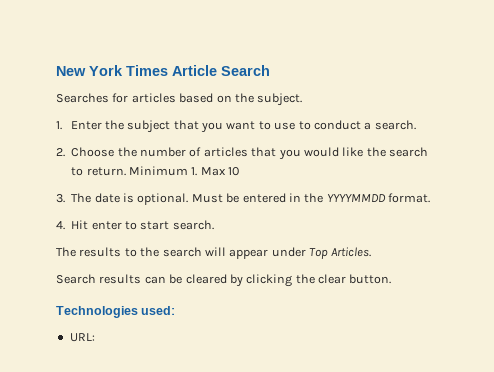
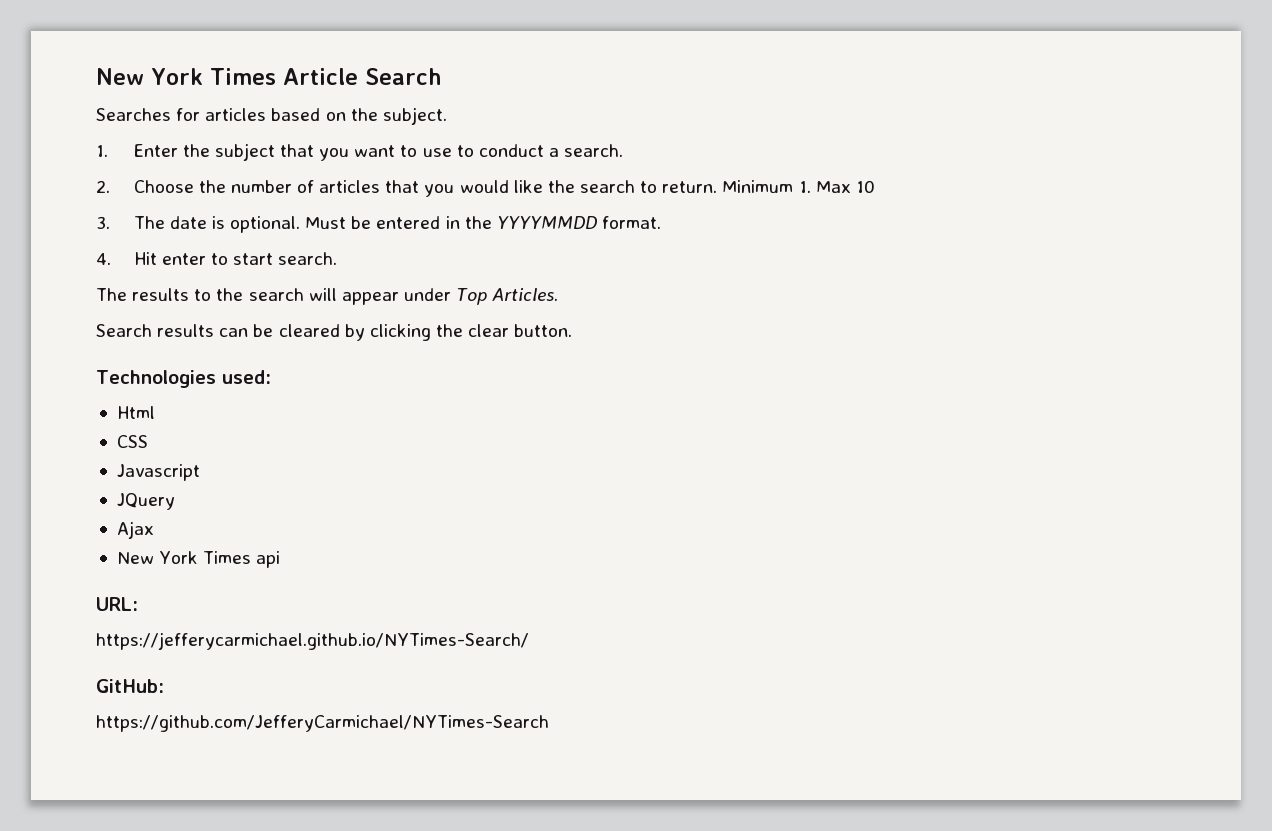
+ Html
+ CSS
+ Javascript
+ JQuery
+ Ajax
+ New York Times api
  URL:
+ https://jefferycarmichael.github.io/NYTimes-Search/
+ GitHub:
+ https://github.com/JefferyCarmichael/NYTimes-Search

